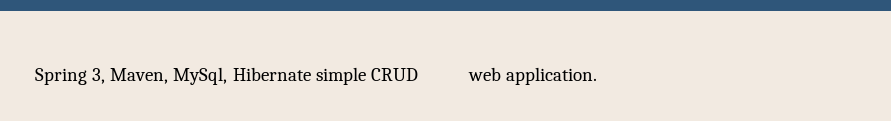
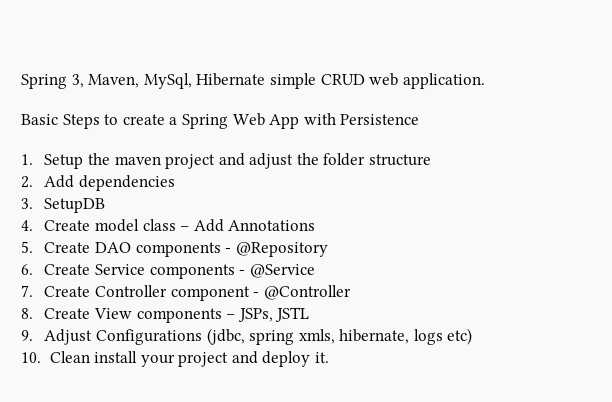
+ Basic Steps to create a Spring Web App with Persistence
+ 1. Setup the maven project and adjust the folder structure
+ 2. Add dependencies
+ 3. SetupDB
+ 4. Create model class – Add Annotations
+ 5. Create DAO components - @Repository
+ 6. Create Service components - @Service
+ 7. Create Controller component - @Controller
+ 8. Create View components – JSPs, JSTL
+ 9. Adjust Configurations (jdbc, spring xmls, hibernate, logs etc)
+ 10. Clean install your project and deploy it.

